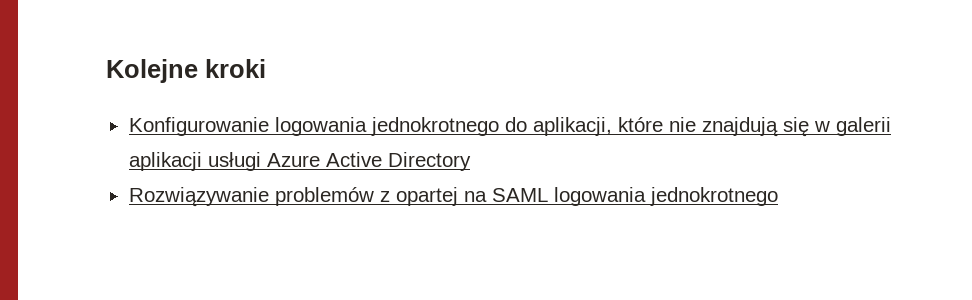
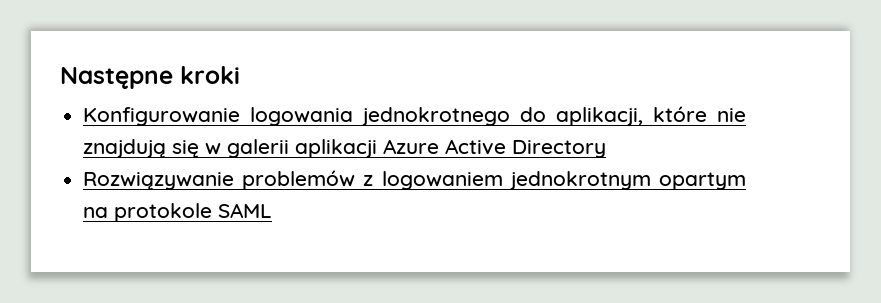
- Kolejne kroki
+ Następne kroki
- Konfigurowanie logowania jednokrotnego do aplikacji, które nie znajdują się w galerii aplikacji usługi Azure Active Directory
+ Konfigurowanie logowania jednokrotnego do aplikacji, które nie znajdują się w galerii aplikacji Azure Active Directory
- Rozwiązywanie problemów z opartej na SAML logowania jednokrotnego
+ Rozwiązywanie problemów z logowaniem jednokrotnym opartym na protokole SAML

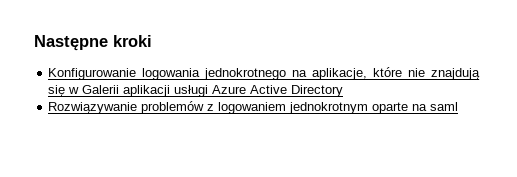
- Konfigurowanie logowania jednokrotnego do aplikacji, które nie znajdują się w galerii aplikacji Azure Active Directory
+ Konfigurowanie logowania jednokrotnego na aplikacje, które nie znajdują się w Galerii aplikacji usługi Azure Active Directory
- Rozwiązywanie problemów z logowaniem jednokrotnym opartym na protokole SAML
+ Rozwiązywanie problemów z logowaniem jednokrotnym oparte na saml

